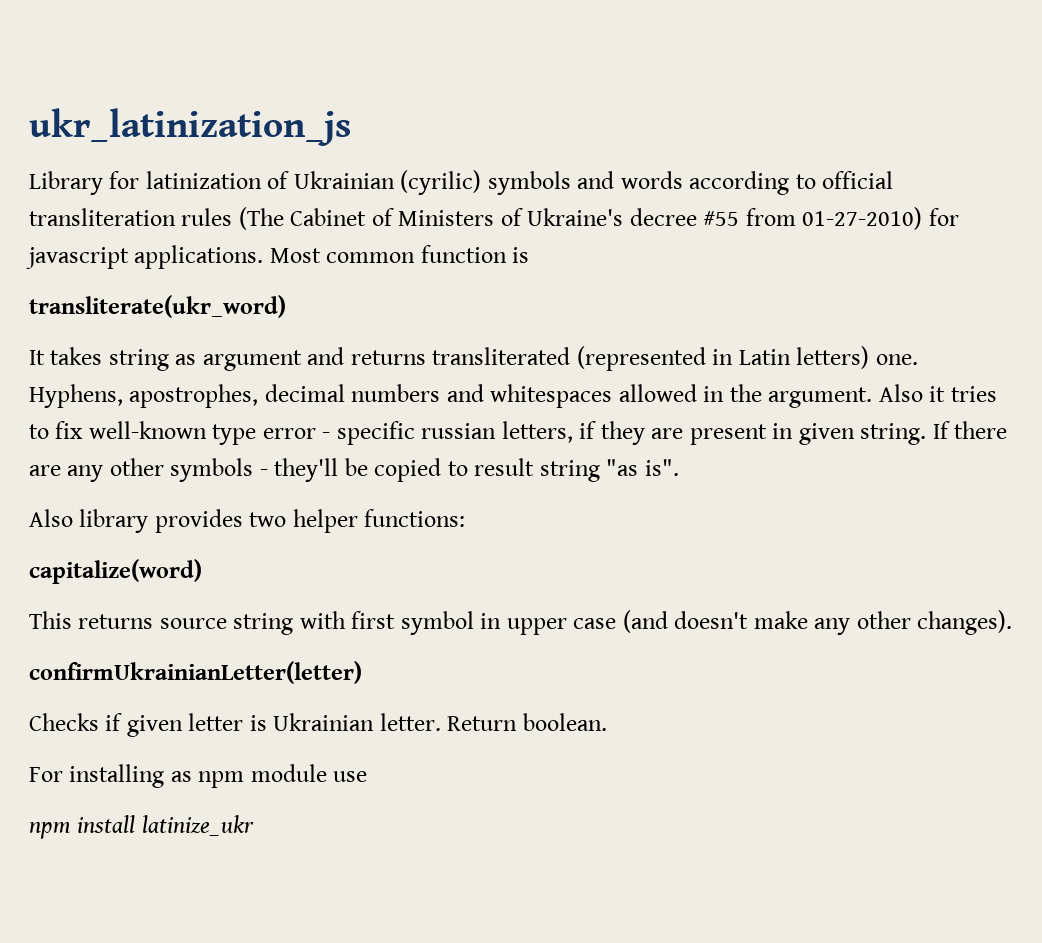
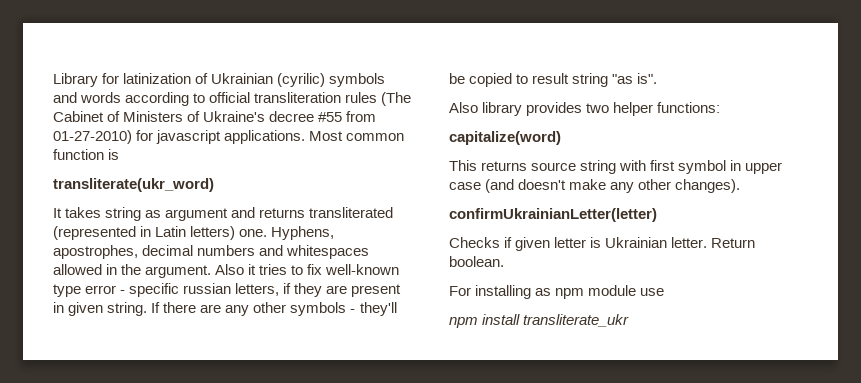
- ukr_latinization_js
- npm install latinize_ukr
+ npm install transliterate_ukr

